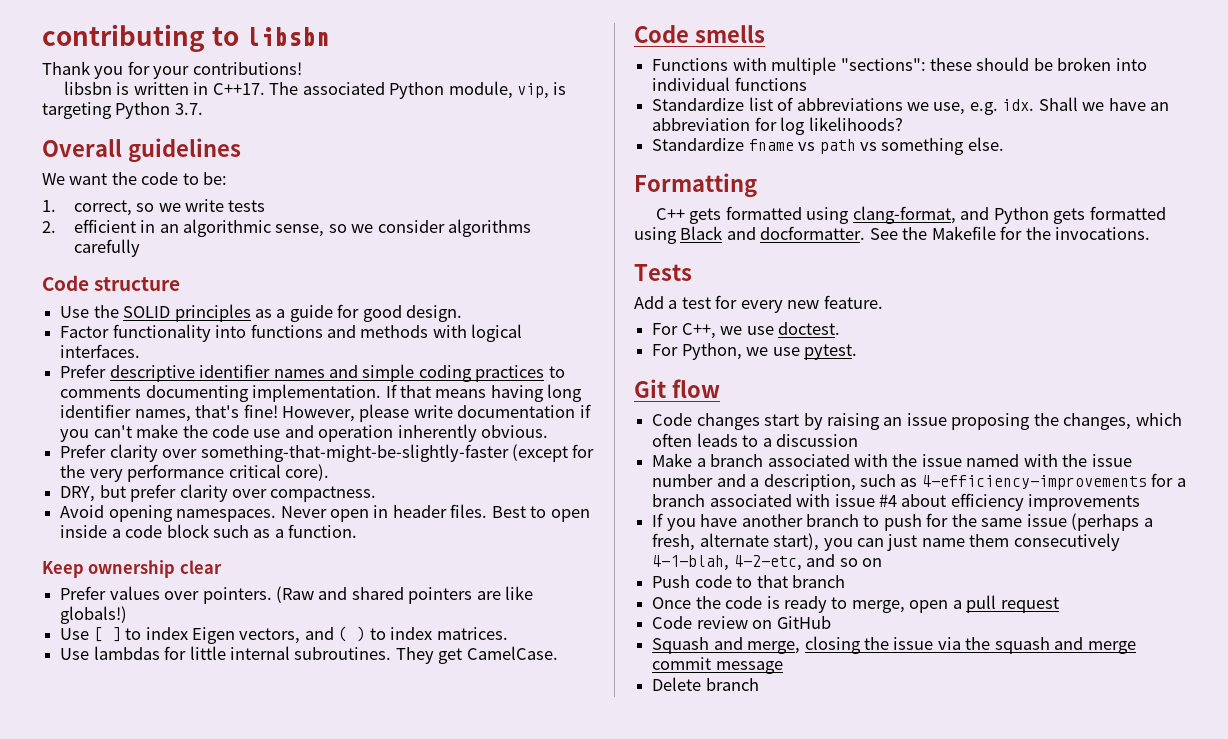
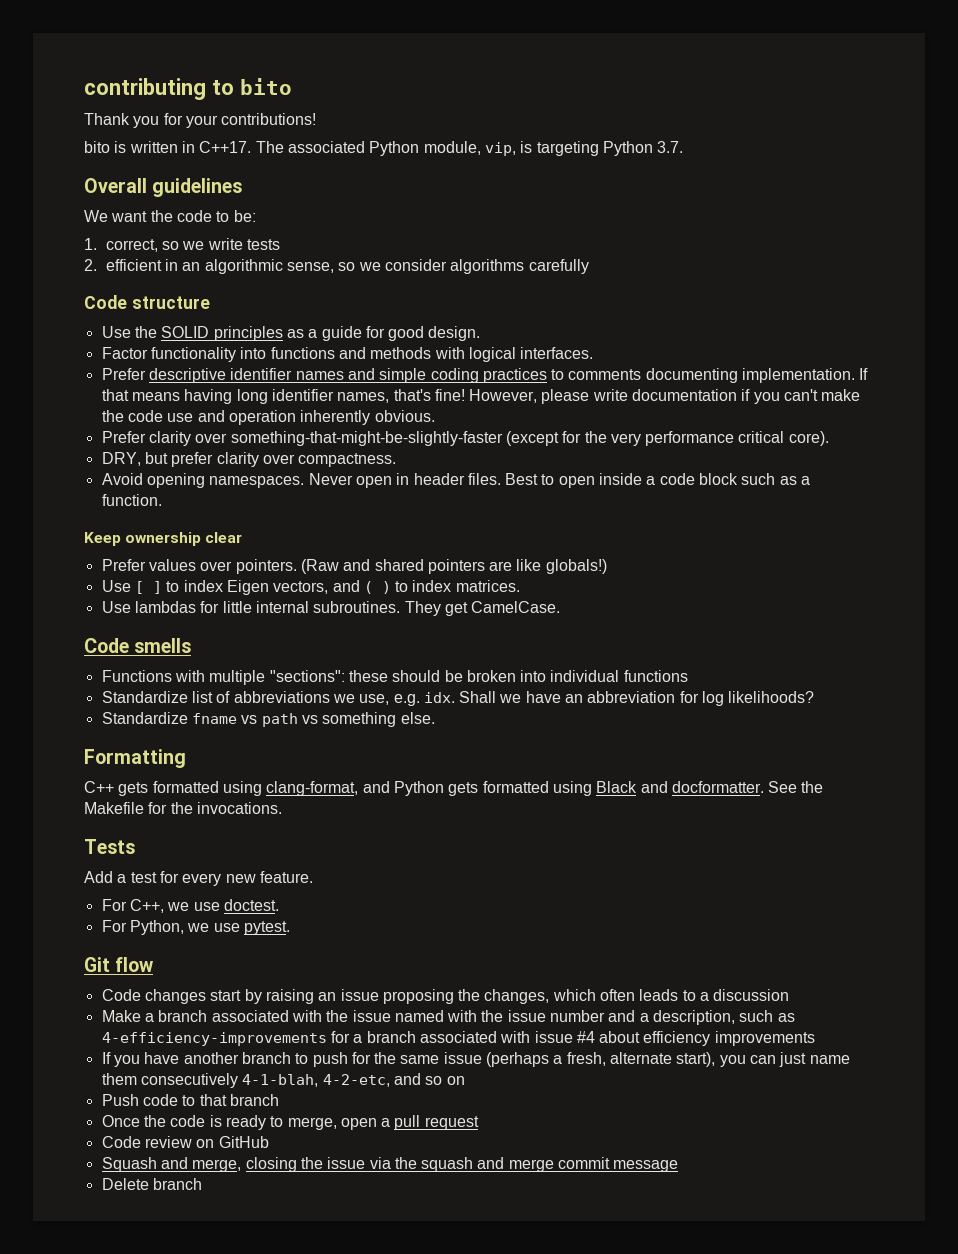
- contributing to libsbn
+ contributing to bito
- libsbn is written in C++17.
+ bito is written in C++17.

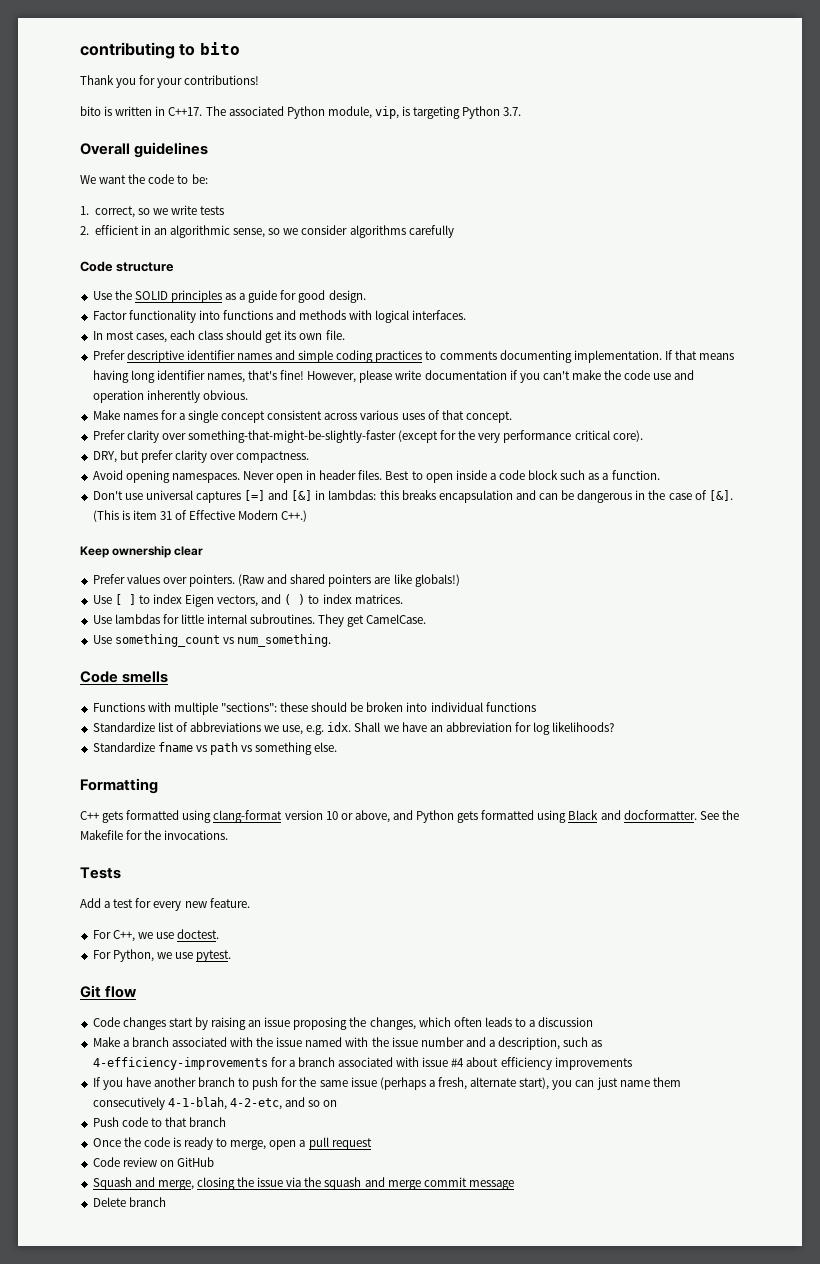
+ In most cases, each class should get its own file.
+ Make names for a single concept consistent across various uses of that concept.
+ Don't use universal captures [=] and [&] in lambdas: this breaks encapsulation and can be dangerous in the case of [&]. (This is item 31 of Effective Modern C++.)
+ Use something_count vs num_something.
- C++ gets formatted using clang-format, and Python gets formatted using Black and docformatter.
+ C++ gets formatted using clang-format version 10 or above, and Python gets formatted using Black and docformatter.

